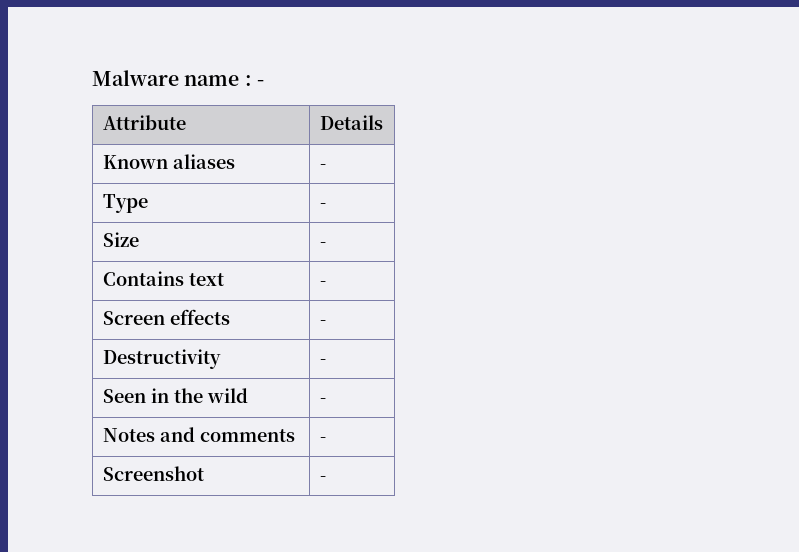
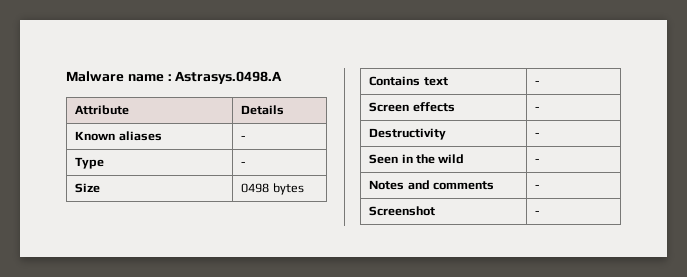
- Malware name : -
+ Malware name : Astrasys.0498.A
- Size | -
+ Size | 0498 bytes

